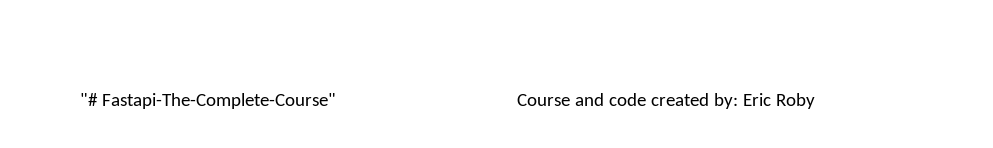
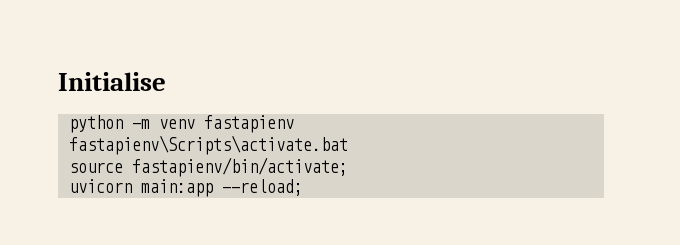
- "# Fastapi-The-Complete-Course"
- Course and code created by: Eric Roby
+ Initialise
+ python -m venv fastapienv
+ fastapienv\Scripts\activate.bat
+ source fastapienv/bin/activate;
+ uvicorn main:app --reload;

